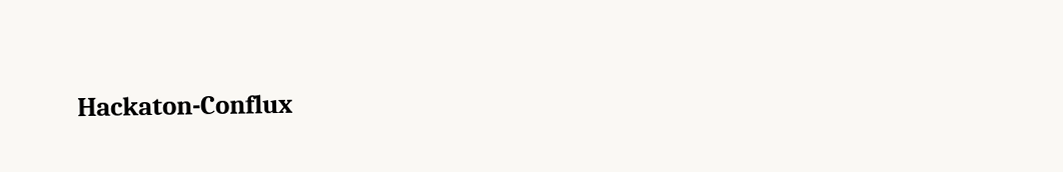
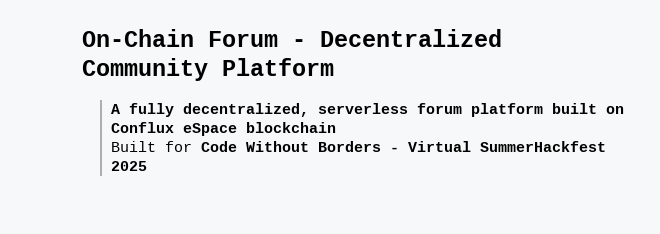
- Hackaton-Conflux
+ On-Chain Forum - Decentralized Community Platform
+ A fully decentralized, serverless forum platform built on Conflux eSpace blockchain
+ Built for Code Without Borders - Virtual SummerHackfest 2025

